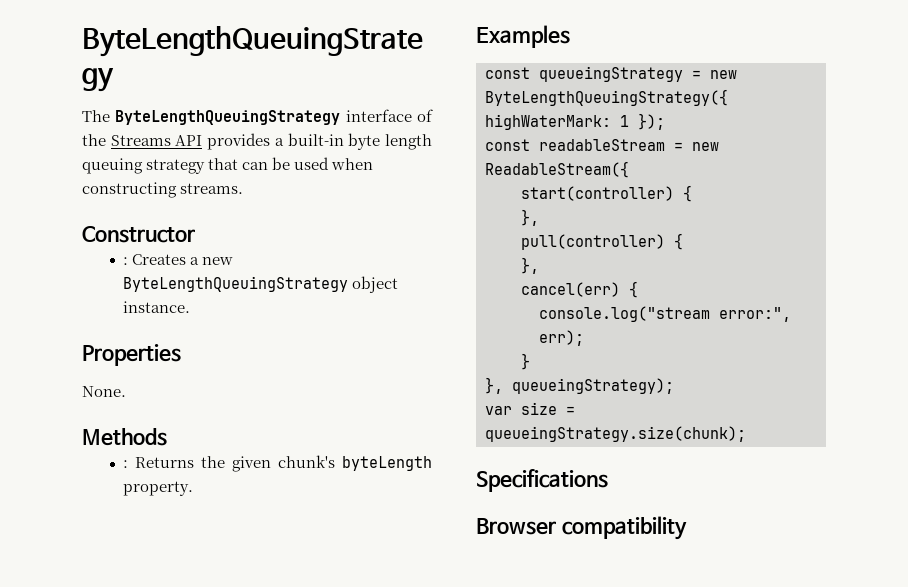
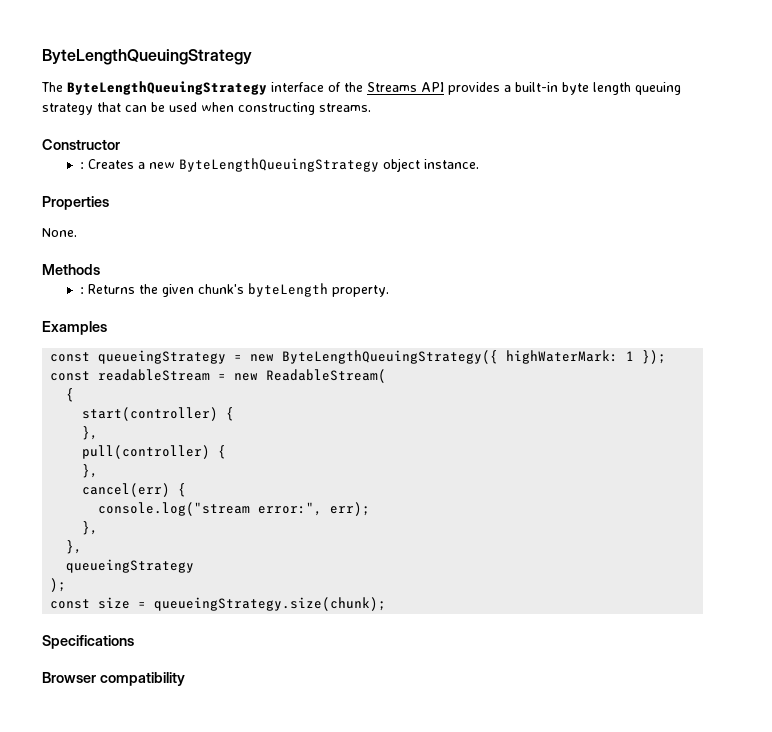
- const readableStream = new ReadableStream({
+ const readableStream = new ReadableStream(
+ {
  console.log("stream error:", err);
- }
- }, queueingStrategy);
- var size = queueingStrategy.size(chunk);
+ },
+ },
+ queueingStrategy
+ );
+ const size = queueingStrategy.size(chunk);

